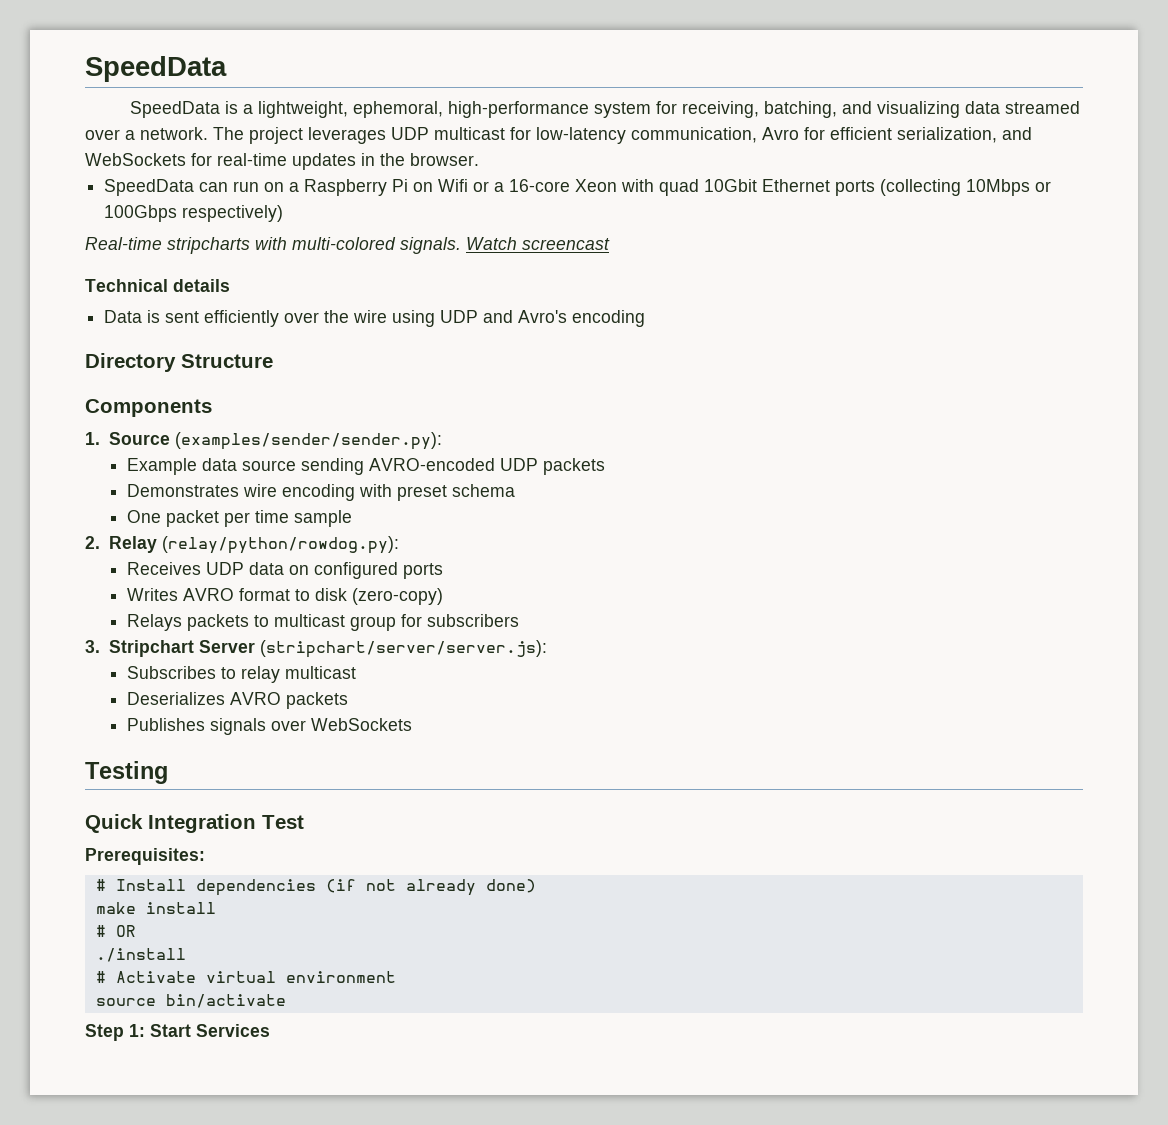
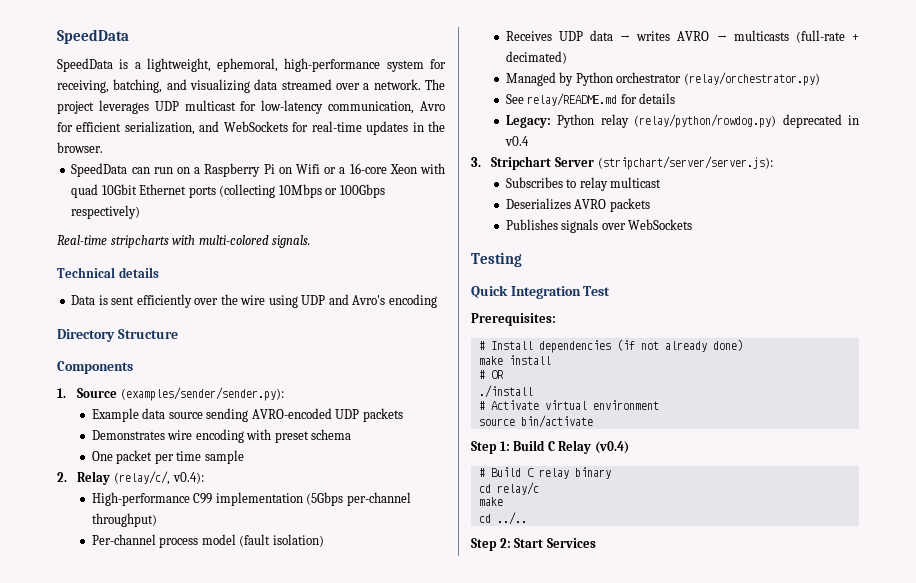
- Watch screencast
- 2. Relay (relay/python/rowdog.py):
- Receives UDP data on configured ports
- Writes AVRO format to disk (zero-copy)
- Relays packets to multicast group for subscribers
+ 2. Relay (relay/c/, v0.4):
+ High-performance C99 implementation (5Gbps per-channel throughput)
+ Per-channel process model (fault isolation)
+ Receives UDP data → writes AVRO → multicasts (full-rate + decimated)
+ Managed by Python orchestrator (relay/orchestrator.py)
+ See relay/README.md for details
+ Legacy: Python relay (relay/python/rowdog.py) deprecated in v0.4
- Step 1: Start Services
+ Step 1: Build C Relay (v0.4)
+ # Build C relay binary
+ cd relay/c
+ make
+ cd ../..
+ Step 2: Start Services

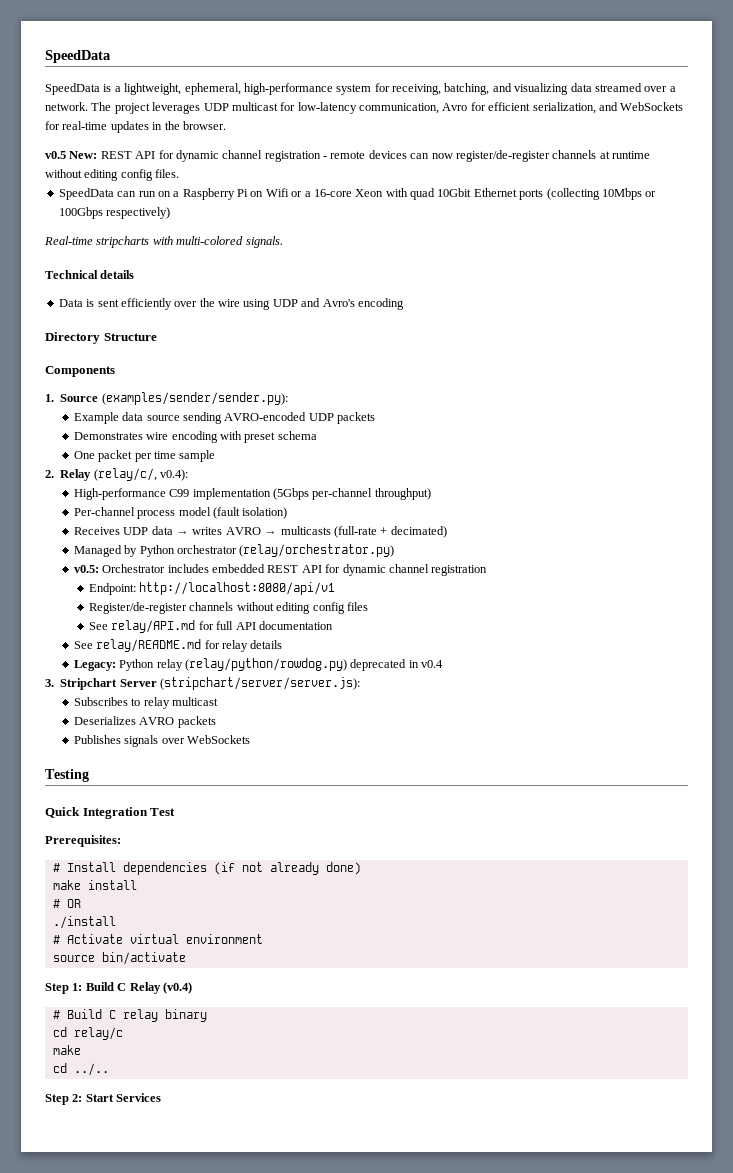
- SpeedData is a lightweight, ephemoral, high-performance system for receiving, batching, and visualizing data streamed over a network.
+ SpeedData is a lightweight, ephemeral, high-performance system for receiving, batching, and visualizing data streamed over a network.
+ v0.5 New: REST API for dynamic channel registration - remote devices can now register/de-register channels at runtime without editing config files.
+ v0.5: Orchestrator includes embedded REST API for dynamic channel registration
+ Endpoint: http://localhost:8080/api/v1
+ Register/de-register channels without editing config files
+ See relay/API.md for full API documentation
- See relay/README.md for details
+ See relay/README.md for relay details

